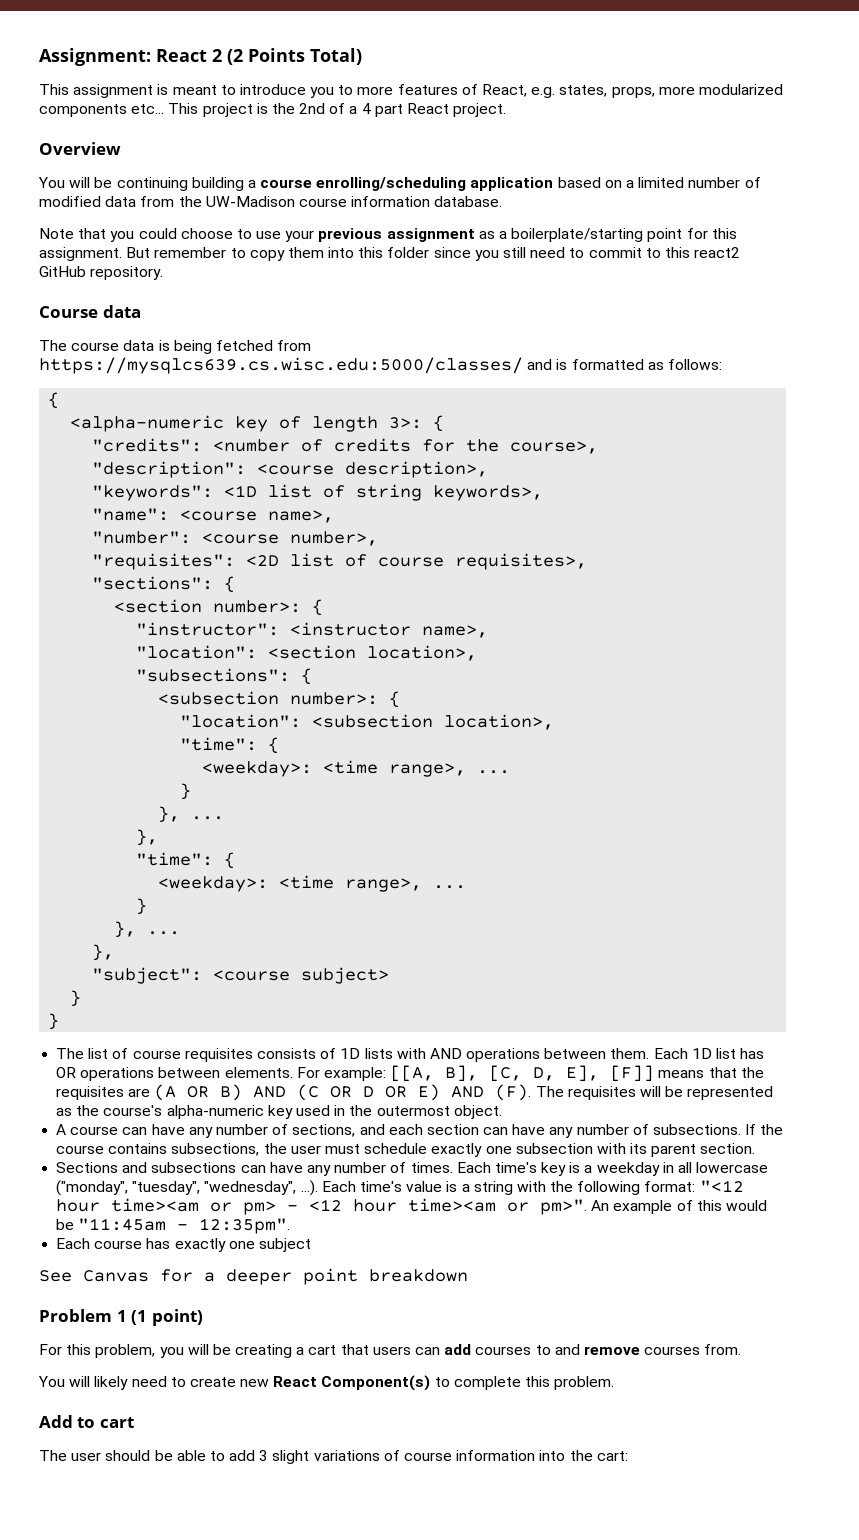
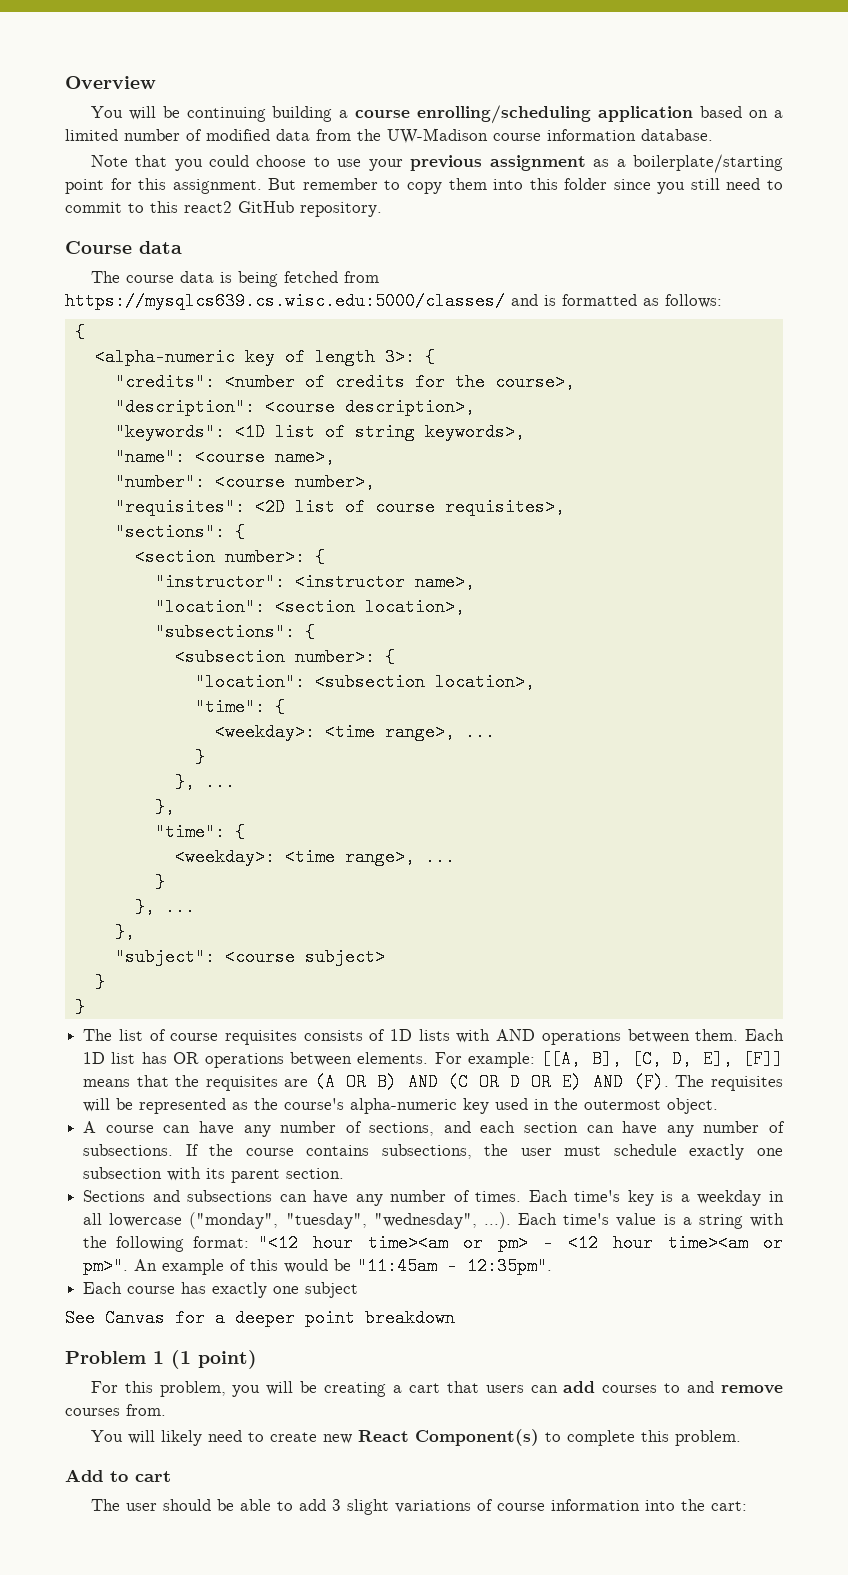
- Assignment: React 2 (2 Points Total)
- This assignment is meant to introduce you to more features of React, e.g. states, props, more modularized components etc... This project is the 2nd of a 4 part React project.

